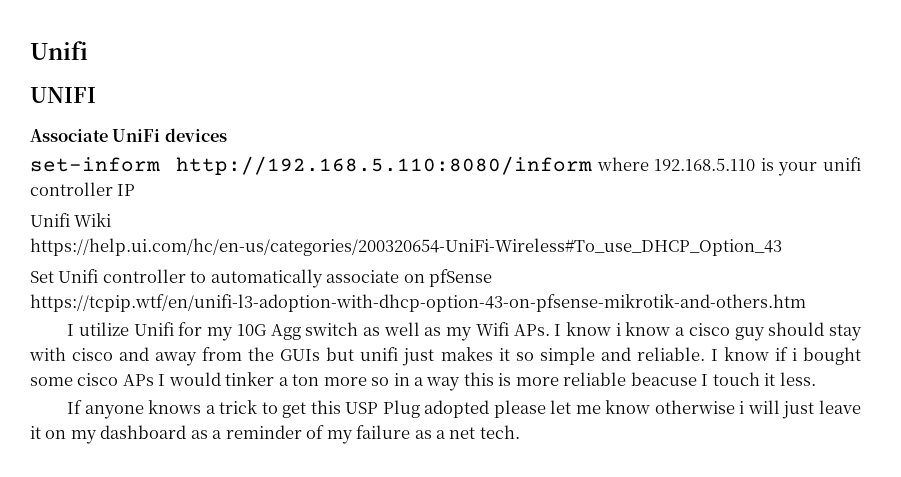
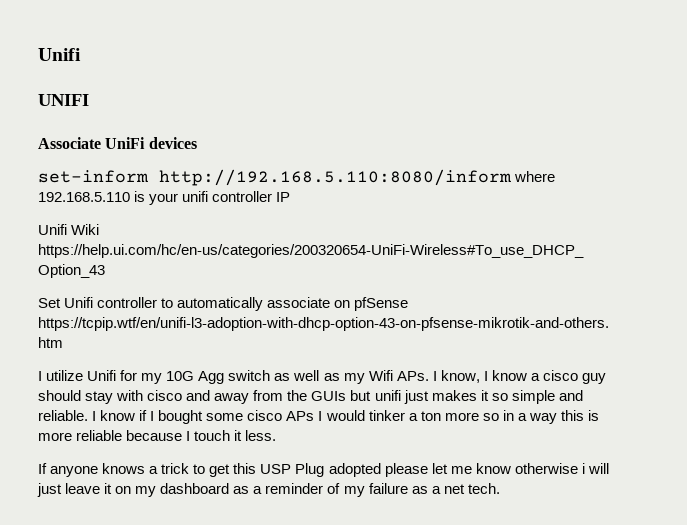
- I utilize Unifi for my 10G Agg switch as well as my Wifi APs. I know i know a cisco guy should stay with cisco and away from the GUIs but unifi just makes it so simple and reliable.
+ I utilize Unifi for my 10G Agg switch as well as my Wifi APs. I know, I know a cisco guy should stay with cisco and away from the GUIs but unifi just makes it so simple and reliable.
- I know if i bought some cisco APs I would tinker a ton more so in a way this is more reliable beacuse I touch it less.
+ I know if I bought some cisco APs I would tinker a ton more so in a way this is more reliable because I touch it less.

